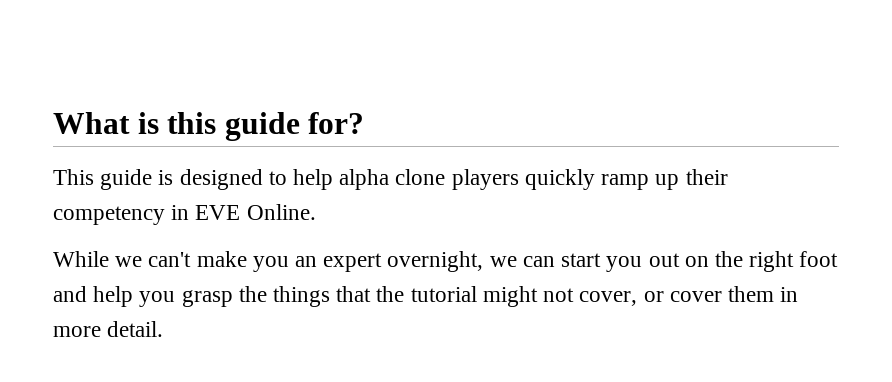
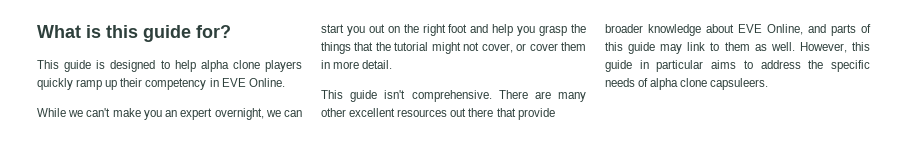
+ This guide isn't comprehensive. There are many other excellent resources out there that provide broader knowledge about EVE Online, and parts of this guide may link to them as well. However, this guide in particular aims to address the specific needs of alpha clone capsuleers.

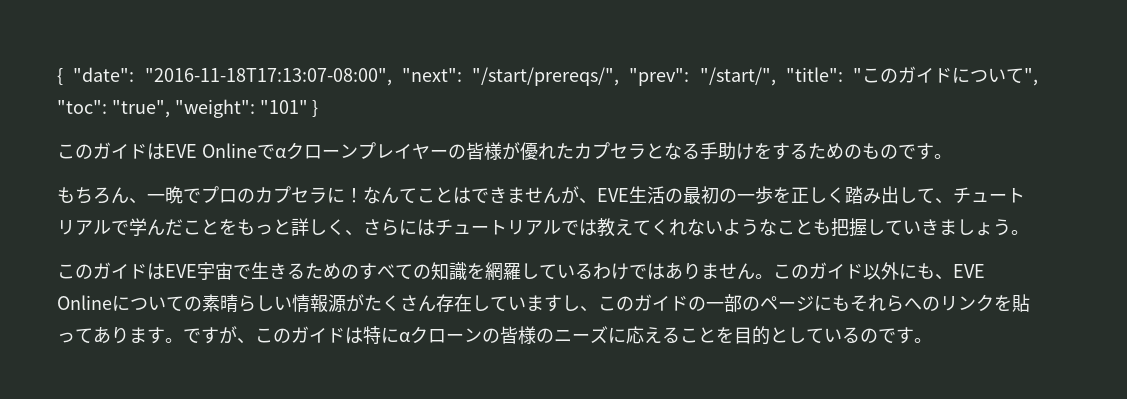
- What is this guide for?
- This guide is designed to help alpha clone players quickly ramp up their competency in EVE Online.
- While we can't make you an expert overnight, we can start you out on the right foot and help you grasp the things that the tutorial might not cover, or cover them in more detail.
- This guide isn't comprehensive. There are many other excellent resources out there that provide broader knowledge about EVE Online, and parts of this guide may link to them as well. However, this guide in particular aims to address the specific needs of alpha clone capsuleers.
+ { "date": "2016-11-18T17:13:07-08:00", "next": "/start/prereqs/", "prev": "/start/", "title": "このガイドについて", "toc": "true", "weight": "101" }
+ このガイドはEVE Onlineでαクローンプレイヤーの皆様が優れたカプセラとなる手助けをするためのものです。
+ もちろん、一晩でプロのカプセラに！なんてことはできませんが、EVE生活の最初の一歩を正しく踏み出して、チュートリアルで学んだことをもっと詳しく、さらにはチュートリアルでは教えてくれないようなことも把握していきましょう。
+ このガイドはEVE宇宙で生きるためのすべての知識を網羅しているわけではありません。このガイド以外にも、EVE Onlineについての素晴らしい情報源がたくさん存在していますし、このガイドの一部のページにもそれらへのリンクを貼ってあります。ですが、このガイドは特にαクローンの皆様のニーズに応えることを目的としているのです。

